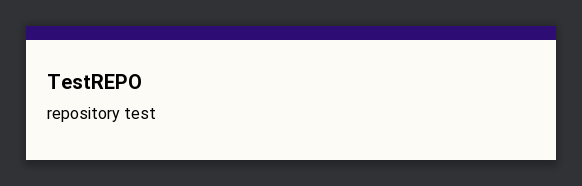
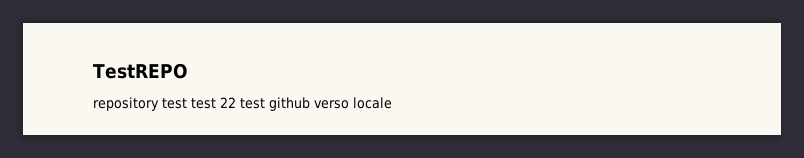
- repository test
+ repository test test 22 test github verso locale

